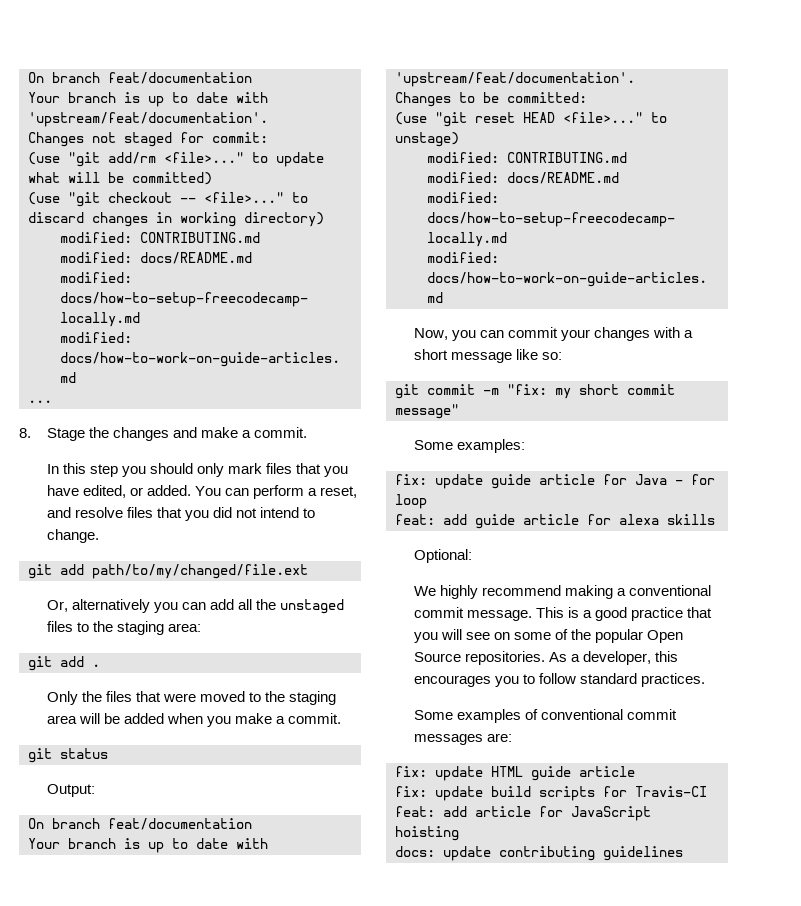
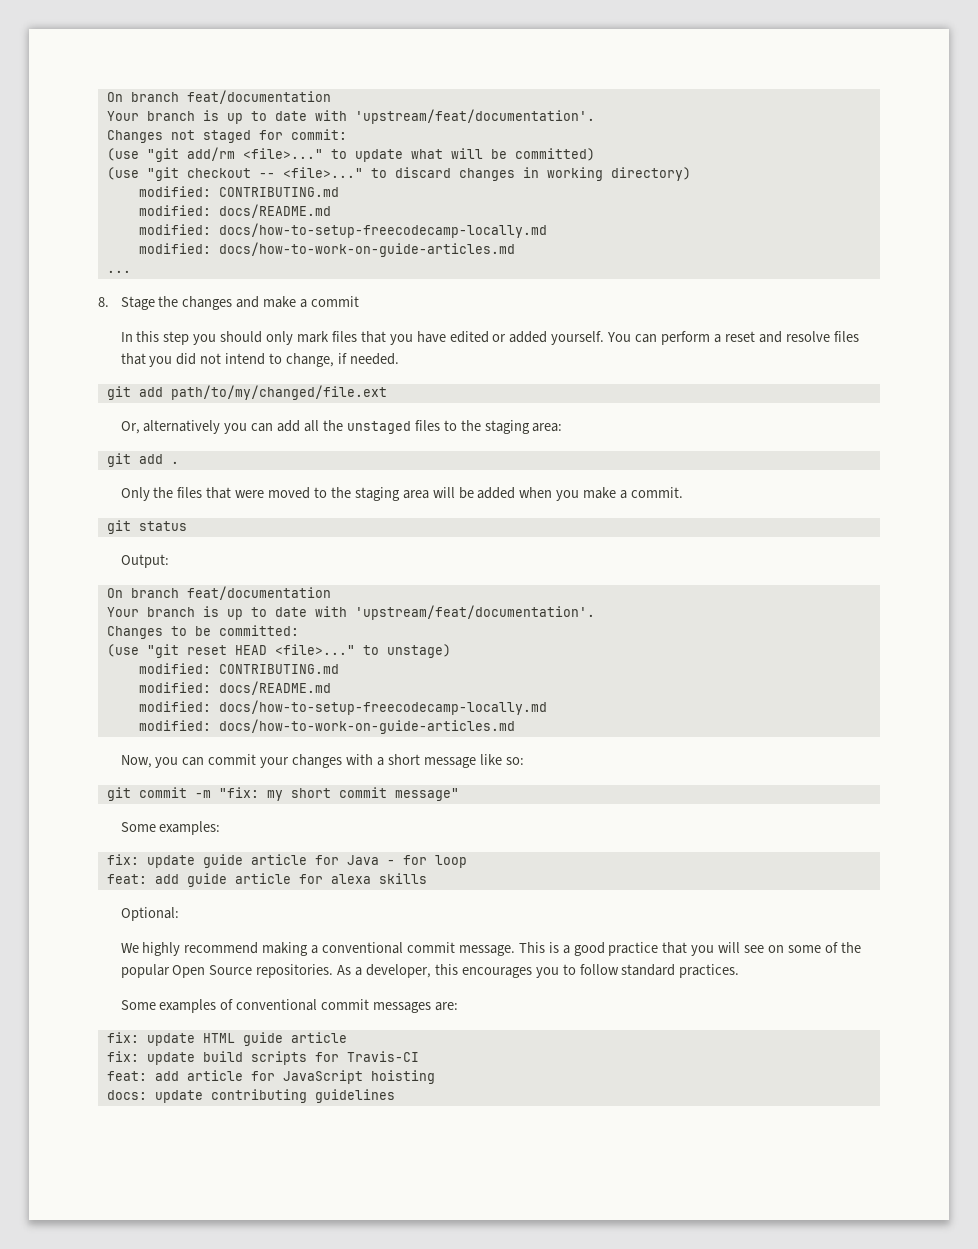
- 8. Stage the changes and make a commit.
+ 8. Stage the changes and make a commit
- In this step you should only mark files that you have edited, or added.
+ In this step you should only mark files that you have edited or added yourself.
- You can perform a reset, and resolve files that you did not intend to change.
+ You can perform a reset and resolve files that you did not intend to change, if needed.

